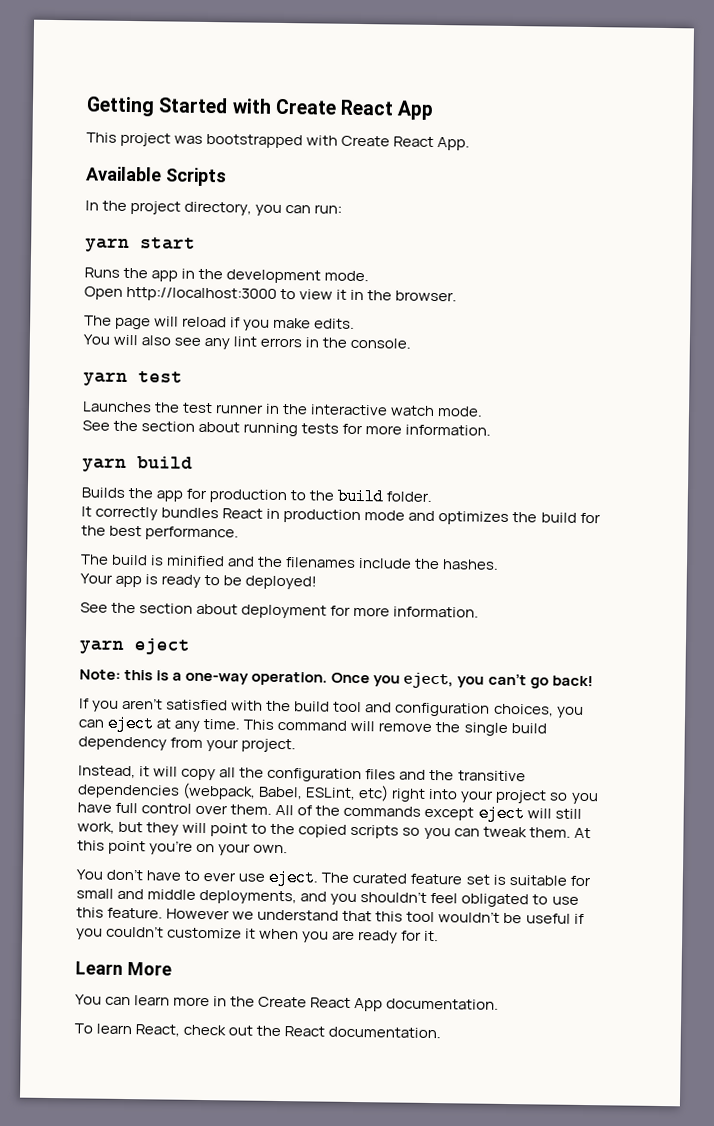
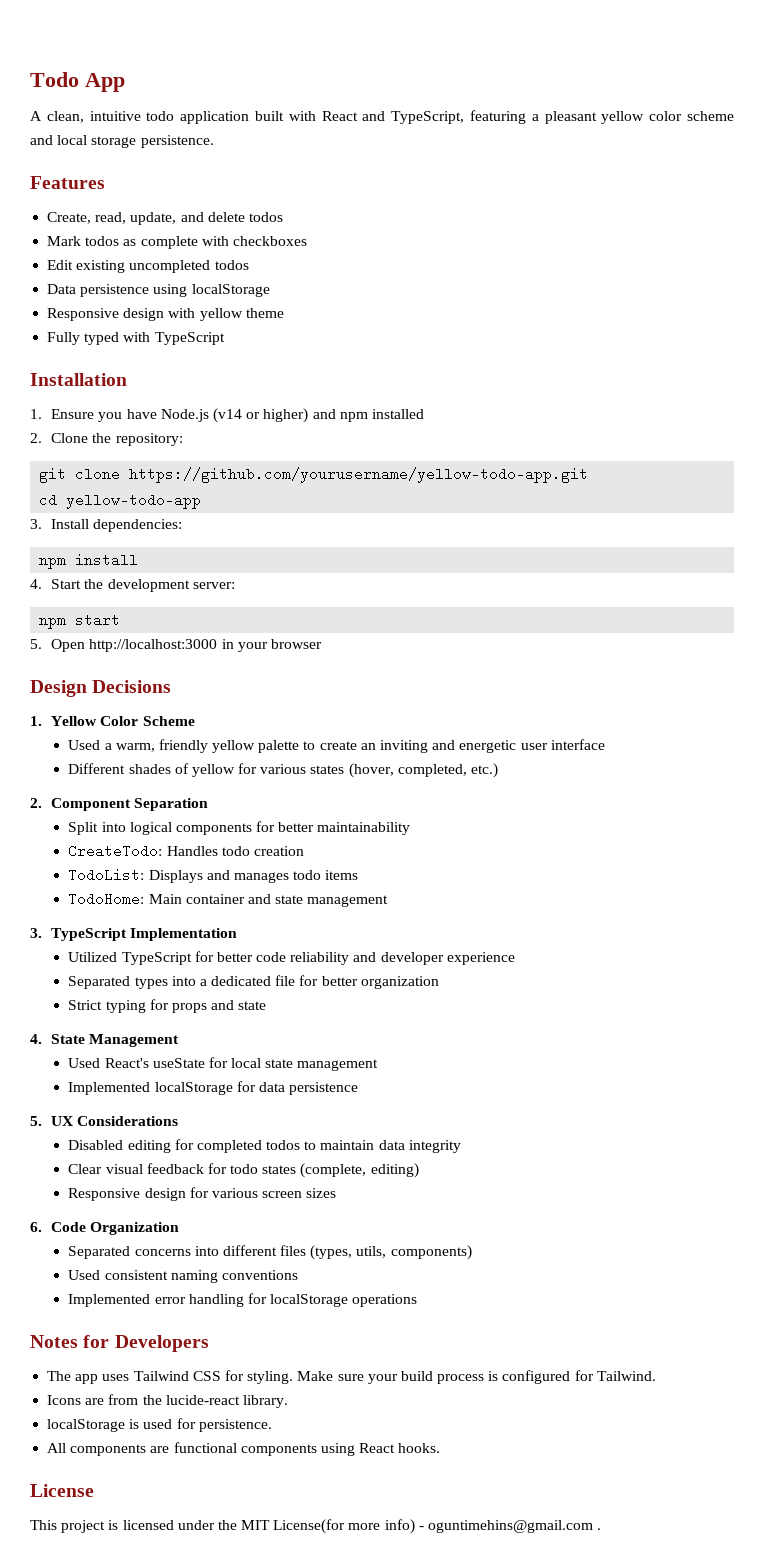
- Getting Started with Create React App
- This project was bootstrapped with Create React App.
- Available Scripts
- In the project directory, you can run:
- yarn start
- Runs the app in the development mode.
- Open http://localhost:3000 to view it in the browser.
- The page will reload if you make edits.
- You will also see any lint errors in the console.
- yarn test
- Launches the test runner in the interactive watch mode.
- See the section about running tests for more information.
- yarn build
- Builds the app for production to the build folder.
- It correctly bundles React in production mode and optimizes the build for the best performance.
- The build is minified and the filenames include the hashes.
- Your app is ready to be deployed!
- See the section about deployment for more information.
- yarn eject
- Note: this is a one-way operation. Once you eject, you can’t go back!
- If you aren’t satisfied with the build tool and configuration choices, you can eject at any time. This command will remove the single build dependency from your project.
- Instead, it will copy all the configuration files and the transitive dependencies (webpack, Babel, ESLint, etc) right into your project so you have full control over them. All of the commands except eject will still work, but they will point to the copied scripts so you can tweak them. At this point you’re on your own.
- You don’t have to ever use eject. The curated feature set is suitable for small and middle deployments, and you shouldn’t feel obligated to use this feature. However we understand that this tool wouldn’t be useful if you couldn’t customize it when you are ready for it.
- Learn More
- You can learn more in the Create React App documentation.
- To learn React, check out the React documentation.
+ Todo App
+ A clean, intuitive todo application built with React and TypeScript, featuring a pleasant yellow color scheme and local storage persistence.
+ Features
+ Create, read, update, and delete todos
+ Mark todos as complete with checkboxes
+ Edit existing uncompleted todos
+ Data persistence using localStorage
+ Responsive design with yellow theme
+ Fully typed with TypeScript
+ Installation
+ 1. Ensure you have Node.js (v14 or higher) and npm installed
+ 2. Clone the repository:
+ git clone https://github.com/yourusername/yellow-todo-app.git
+ cd yellow-todo-app
+ 3. Install dependencies:
+ npm install
+ 4. Start the development server:
+ npm start
+ 5. Open http://localhost:3000 in your browser
+ Design Decisions
+ 1. Yellow Color Scheme
+ Used a warm, friendly yellow palette to create an inviting and energetic user interface
+ Different shades of yellow for various states (hover, completed, etc.)
+ 2. Component Separation
+ Split into logical components for better maintainability
+ CreateTodo: Handles todo creation
+ TodoList: Displays and manages todo items
+ TodoHome: Main container and state management
+ 3. TypeScript Implementation
+ Utilized TypeScript for better code reliability and developer experience
+ Separated types into a dedicated file for better organization
+ Strict typing for props and state
+ 4. State Management
+ Used React's useState for local state management
+ Implemented localStorage for data persistence
+ 5. UX Considerations
+ Disabled editing for completed todos to maintain data integrity
+ Clear visual feedback for todo states (complete, editing)
+ Responsive design for various screen sizes
+ 6. Code Organization
+ Separated concerns into different files (types, utils, components)
+ Used consistent naming conventions
+ Implemented error handling for localStorage operations
+ Notes for Developers
+ The app uses Tailwind CSS for styling. Make sure your build process is configured for Tailwind.
+ Icons are from the lucide-react library.
+ localStorage is used for persistence.
+ All components are functional components using React hooks.
+ License
+ This project is licensed under the MIT License(for more info) - oguntimehins@gmail.com .

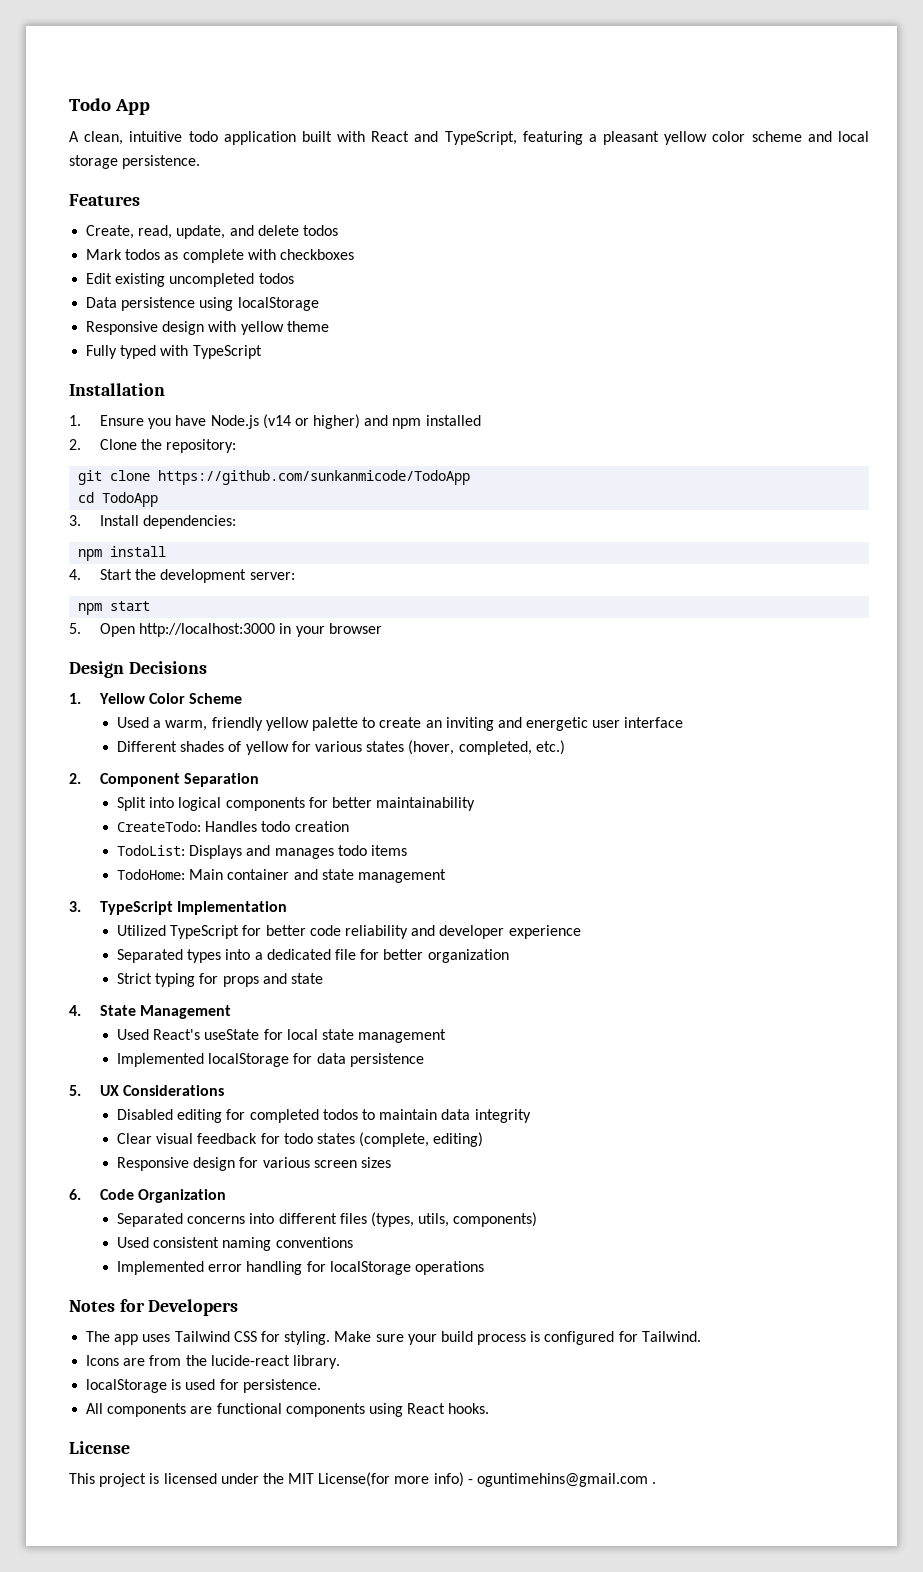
- git clone https://github.com/yourusername/yellow-todo-app.git
+ git clone https://github.com/sunkanmicode/TodoApp
- cd yellow-todo-app
+ cd TodoApp

